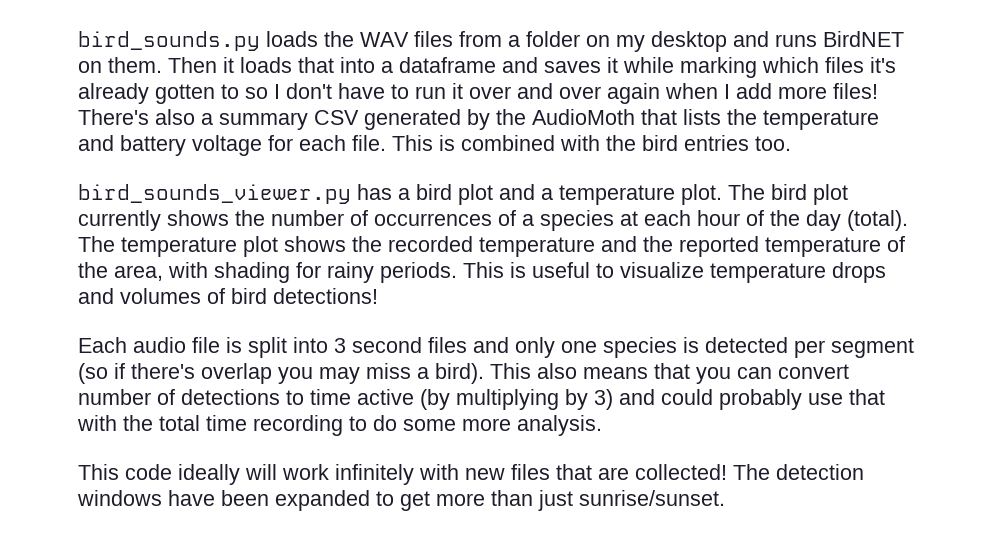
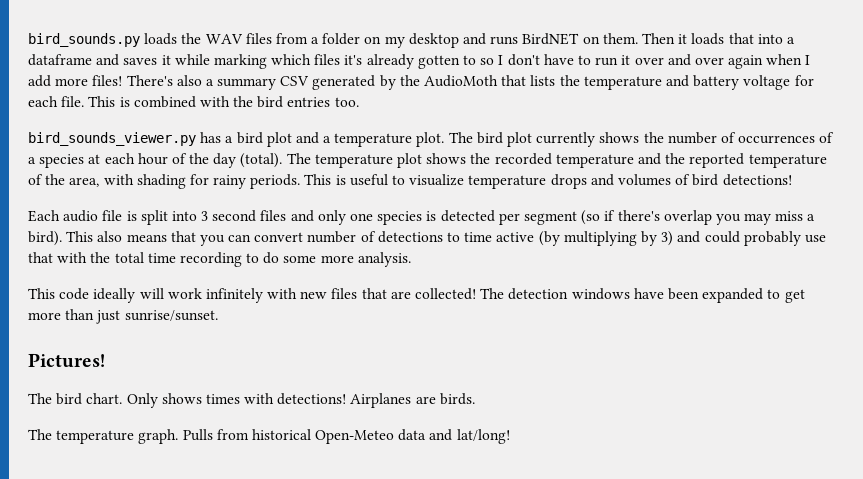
+ Pictures!
+ The bird chart. Only shows times with detections! Airplanes are birds.
+ The temperature graph. Pulls from historical Open-Meteo data and lat/long!

